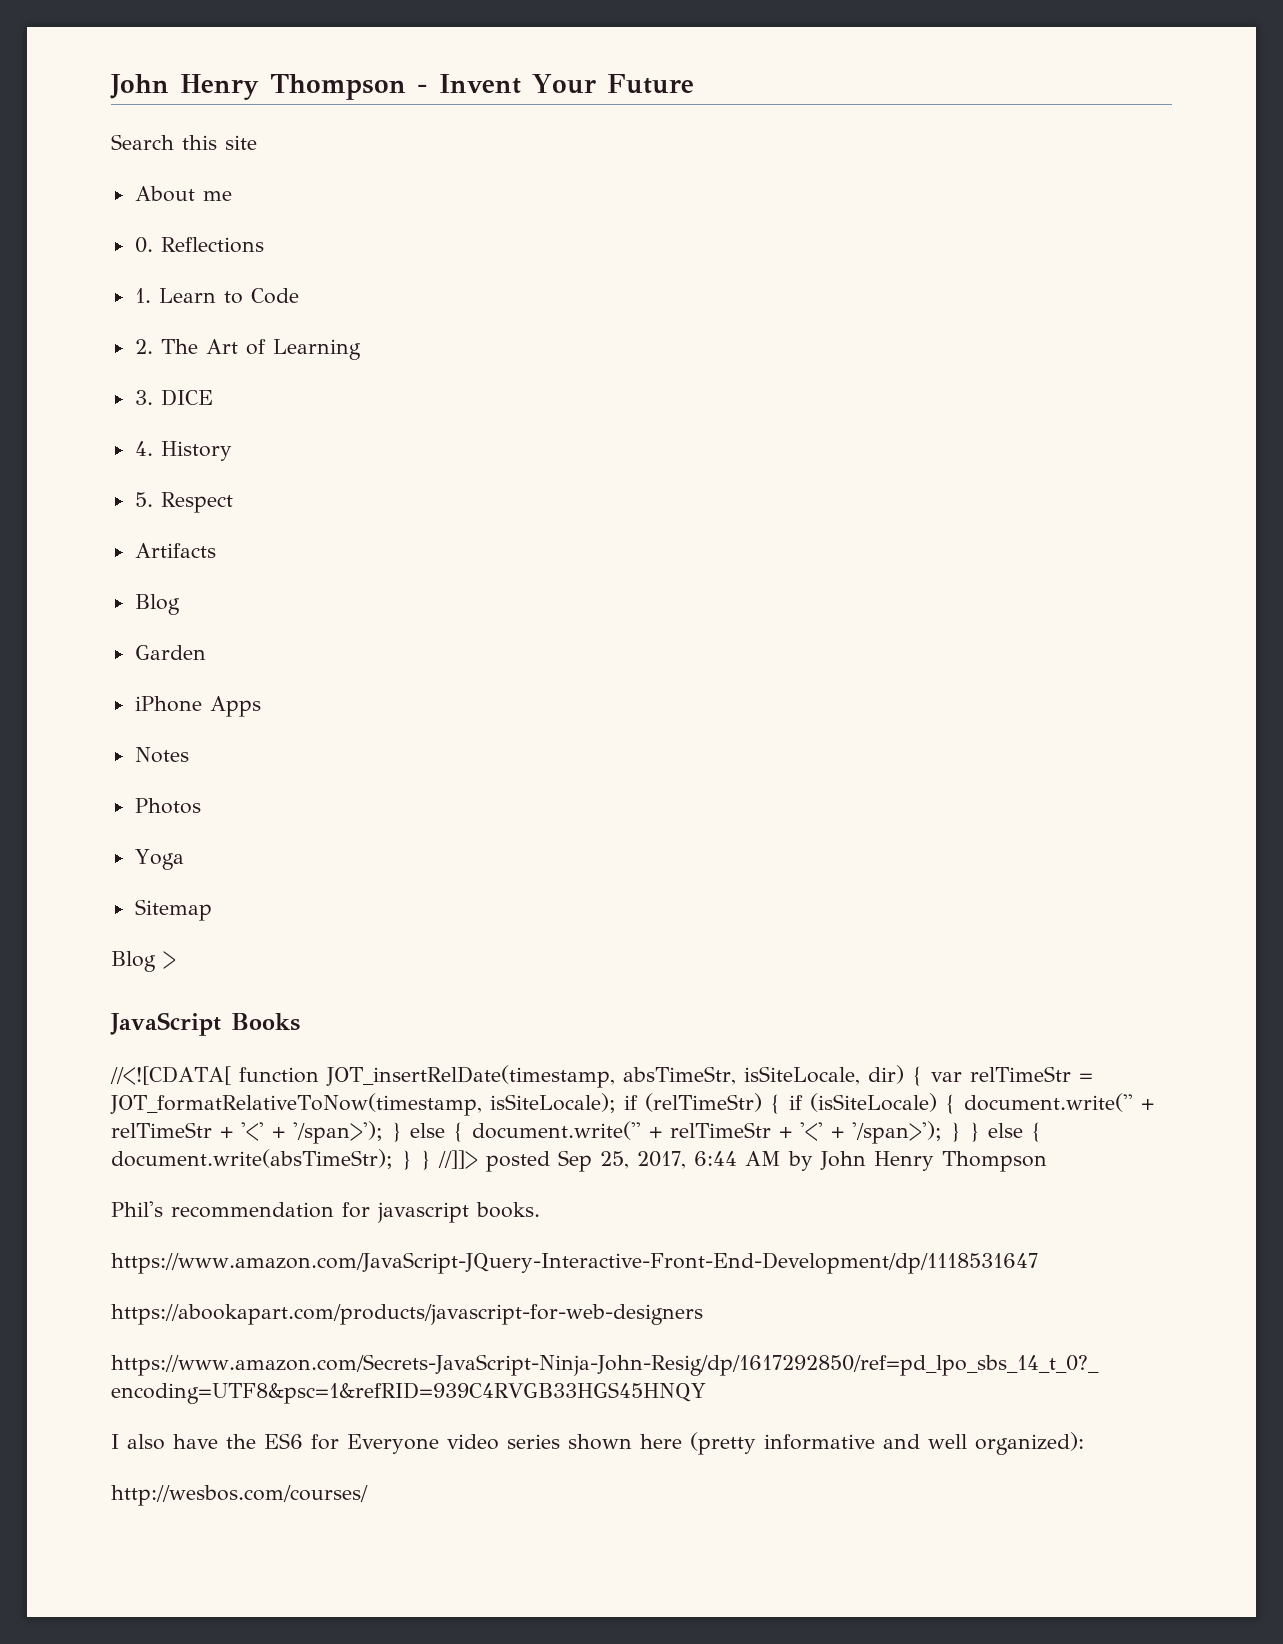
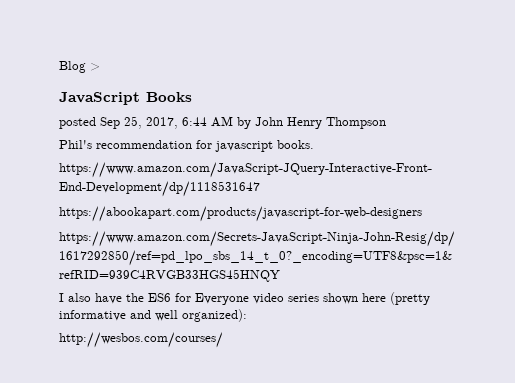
- John Henry Thompson - Invent Your Future
- Search this site
- About me
- 0. Reflections
- 1. Learn to Code
- 2. The Art of Learning
- 3. DICE
- 4. History
- 5. Respect
- Artifacts
- Blog
- Garden
- iPhone Apps
- Notes
- Photos
- Yoga
- Sitemap
  Blog >
  JavaScript Books
- //<![CDATA[ function JOT_insertRelDate(timestamp, absTimeStr, isSiteLocale, dir) { var relTimeStr = JOT_formatRelativeToNow(timestamp, isSiteLocale); if (relTimeStr) { if (isSiteLocale) { document.write('' + relTimeStr + '<' + '/span>'); } else { document.write('' + relTimeStr + '<' + '/span>'); } } else { document.write(absTimeStr); } } //]]> posted Sep 25, 2017, 6:44 AM by John Henry Thompson
+ posted Sep 25, 2017, 6:44 AM by John Henry Thompson

